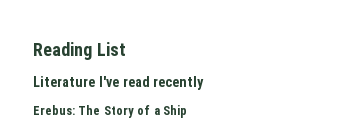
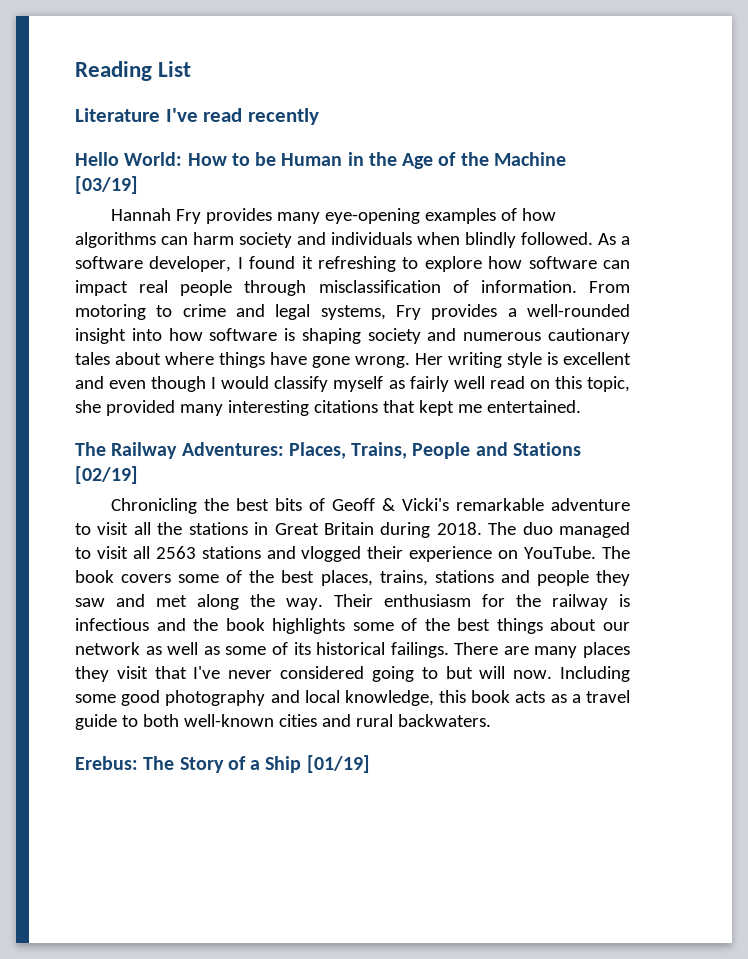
+ Hello World: How to be Human in the Age of the Machine [03/19]
+ Hannah Fry provides many eye-opening examples of how algorithms can harm society and individuals when blindly followed. As a software developer, I found it refreshing to explore how software can impact real people through misclassification of information. From motoring to crime and legal systems, Fry provides a well-rounded insight into how software is shaping society and numerous cautionary tales about where things have gone wrong. Her writing style is excellent and even though I would classify myself as fairly well read on this topic, she provided many interesting citations that kept me entertained.
+ The Railway Adventures: Places, Trains, People and Stations [02/19]
+ Chronicling the best bits of Geoff & Vicki's remarkable adventure to visit all the stations in Great Britain during 2018. The duo managed to visit all 2563 stations and vlogged their experience on YouTube. The book covers some of the best places, trains, stations and people they saw and met along the way. Their enthusiasm for the railway is infectious and the book highlights some of the best things about our network as well as some of its historical failings. There are many places they visit that I've never considered going to but will now. Including some good photography and local knowledge, this book acts as a travel guide to both well-known cities and rural backwaters.
- Erebus: The Story of a Ship
+ Erebus: The Story of a Ship [01/19]

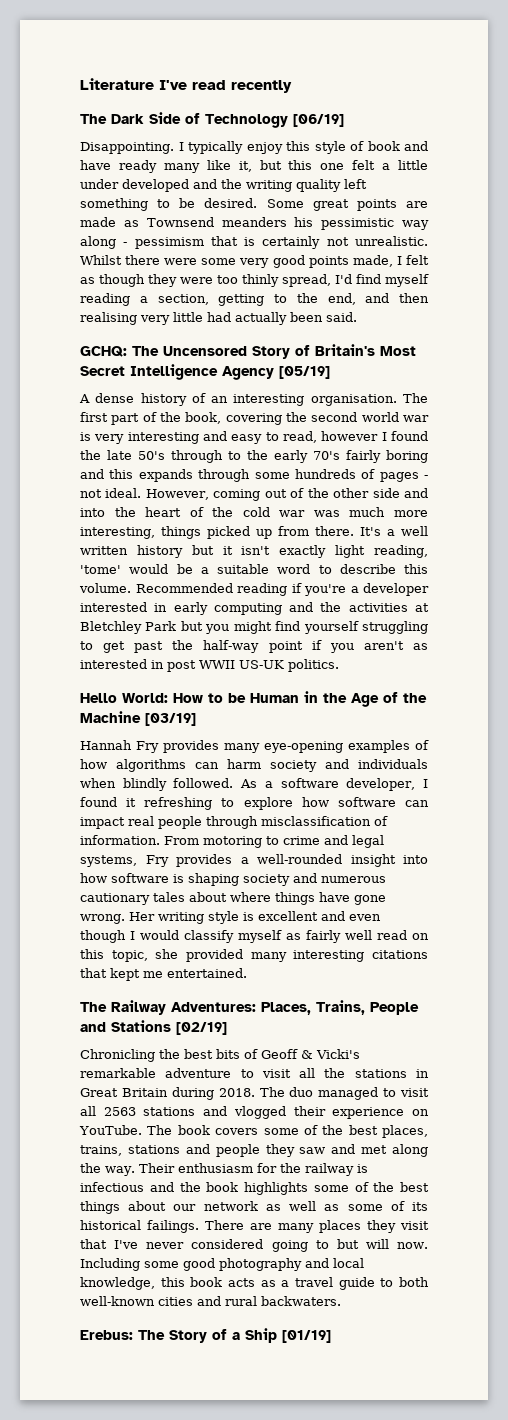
- Reading List
+ The Dark Side of Technology [06/19]
+ Disappointing. I typically enjoy this style of book and have ready many like it, but this one felt a little under developed and the writing quality left something to be desired. Some great points are made as Townsend meanders his pessimistic way along - pessimism that is certainly not unrealistic. Whilst there were some very good points made, I felt as though they were too thinly spread, I'd find myself reading a section, getting to the end, and then realising very little had actually been said.
+ GCHQ: The Uncensored Story of Britain's Most Secret Intelligence Agency [05/19]
+ A dense history of an interesting organisation. The first part of the book, covering the second world war is very interesting and easy to read, however I found the late 50's through to the early 70's fairly boring and this expands through some hundreds of pages - not ideal. However, coming out of the other side and into the heart of the cold war was much more interesting, things picked up from there. It's a well written history but it isn't exactly light reading, 'tome' would be a suitable word to describe this volume. Recommended reading if you're a developer interested in early computing and the activities at Bletchley Park but you might find yourself struggling to get past the half-way point if you aren't as interested in post WWII US-UK politics.

